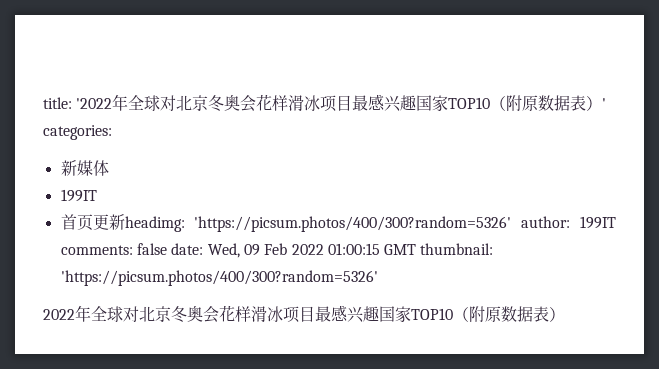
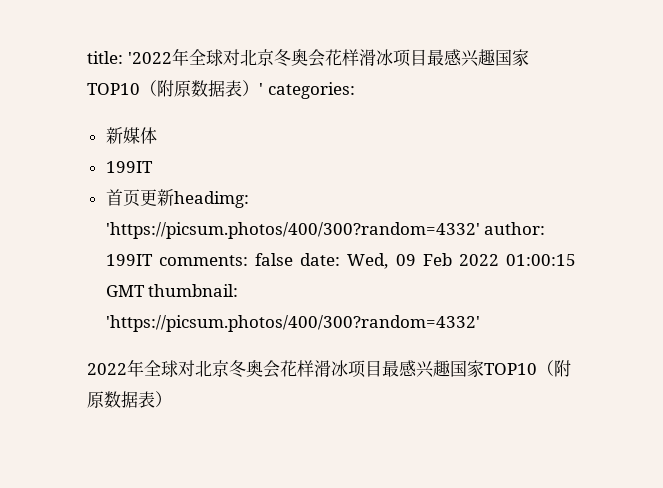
- 首页更新headimg: 'https://picsum.photos/400/300?random=5326' author: 199IT comments: false date: Wed, 09 Feb 2022 01:00:15 GMT thumbnail: 'https://picsum.photos/400/300?random=5326'
+ 首页更新headimg: 'https://picsum.photos/400/300?random=4332' author: 199IT comments: false date: Wed, 09 Feb 2022 01:00:15 GMT thumbnail: 'https://picsum.photos/400/300?random=4332'

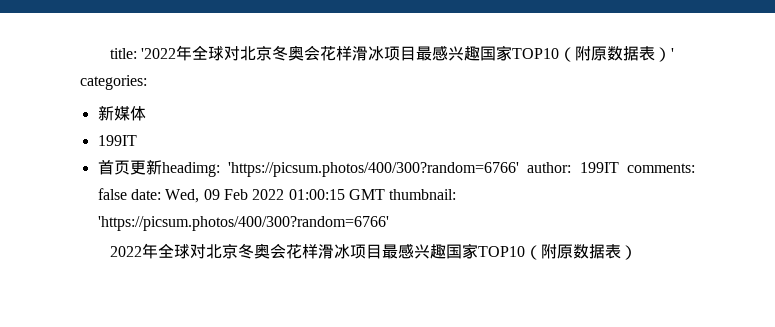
- 首页更新headimg: 'https://picsum.photos/400/300?random=4332' author: 199IT comments: false date: Wed, 09 Feb 2022 01:00:15 GMT thumbnail: 'https://picsum.photos/400/300?random=4332'
+ 首页更新headimg: 'https://picsum.photos/400/300?random=6766' author: 199IT comments: false date: Wed, 09 Feb 2022 01:00:15 GMT thumbnail: 'https://picsum.photos/400/300?random=6766'

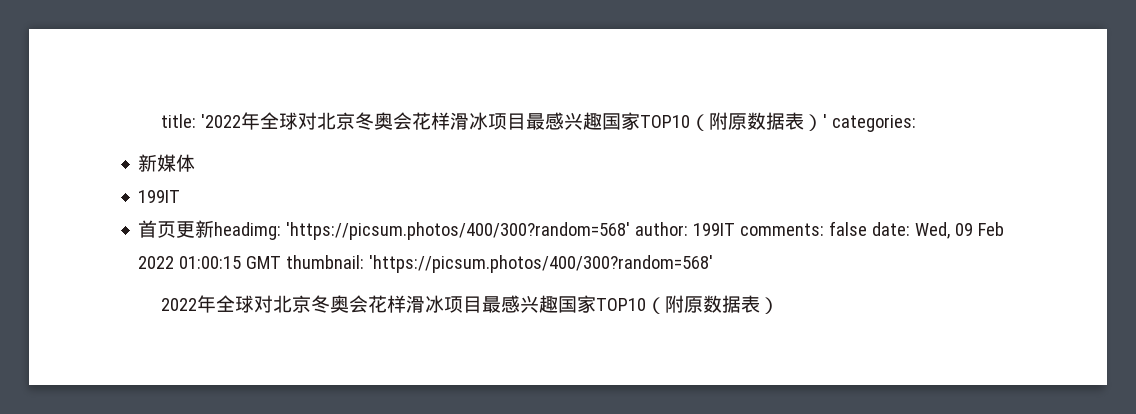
- 首页更新headimg: 'https://picsum.photos/400/300?random=6766' author: 199IT comments: false date: Wed, 09 Feb 2022 01:00:15 GMT thumbnail: 'https://picsum.photos/400/300?random=6766'
+ 首页更新headimg: 'https://picsum.photos/400/300?random=568' author: 199IT comments: false date: Wed, 09 Feb 2022 01:00:15 GMT thumbnail: 'https://picsum.photos/400/300?random=568'

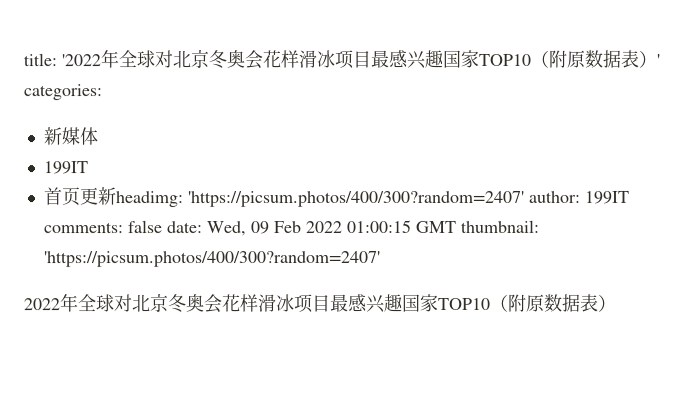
- 首页更新headimg: 'https://picsum.photos/400/300?random=568' author: 199IT comments: false date: Wed, 09 Feb 2022 01:00:15 GMT thumbnail: 'https://picsum.photos/400/300?random=568'
+ 首页更新headimg: 'https://picsum.photos/400/300?random=2407' author: 199IT comments: false date: Wed, 09 Feb 2022 01:00:15 GMT thumbnail: 'https://picsum.photos/400/300?random=2407'

